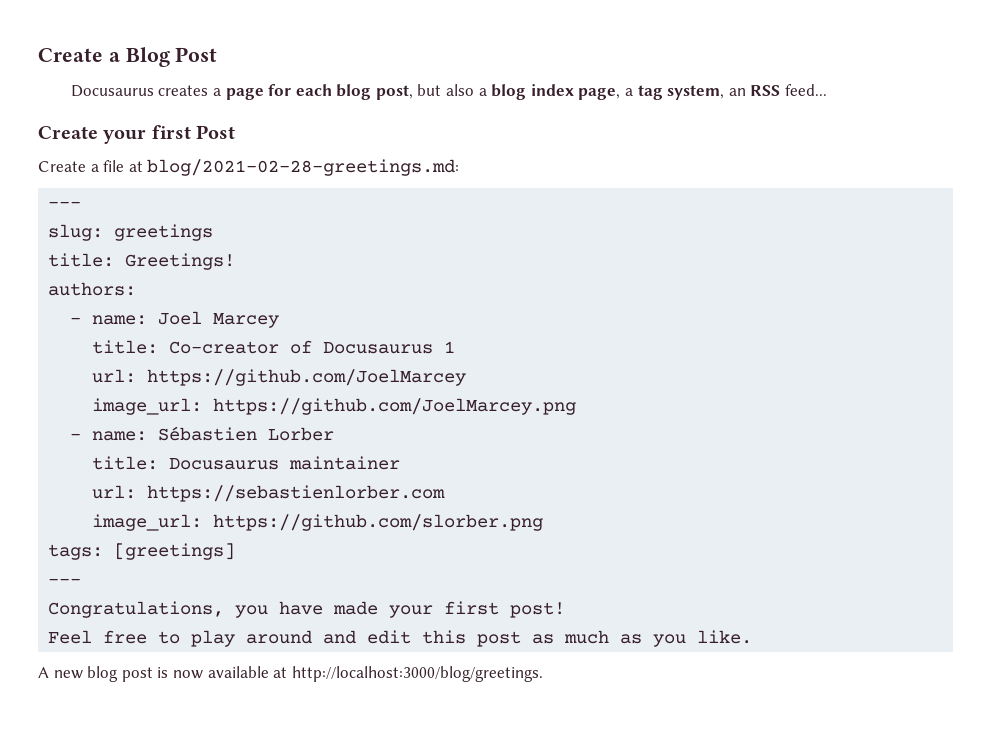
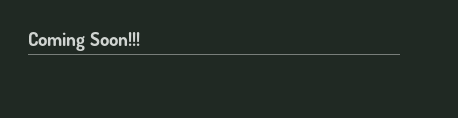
- Create a Blog Post
- Docusaurus creates a page for each blog post, but also a blog index page, a tag system, an RSS feed...
- Create your first Post
- Create a file at blog/2021-02-28-greetings.md:
- ---
- slug: greetings
- title: Greetings!
- authors:
- - name: Joel Marcey
- title: Co-creator of Docusaurus 1
- url: https://github.com/JoelMarcey
- image_url: https://github.com/JoelMarcey.png
- - name: Sébastien Lorber
- title: Docusaurus maintainer
- url: https://sebastienlorber.com
- image_url: https://github.com/slorber.png
- tags: [greetings]
- ---
- Congratulations, you have made your first post!
- Feel free to play around and edit this post as much as you like.
- A new blog post is now available at http://localhost:3000/blog/greetings.
+ Coming Soon!!!

